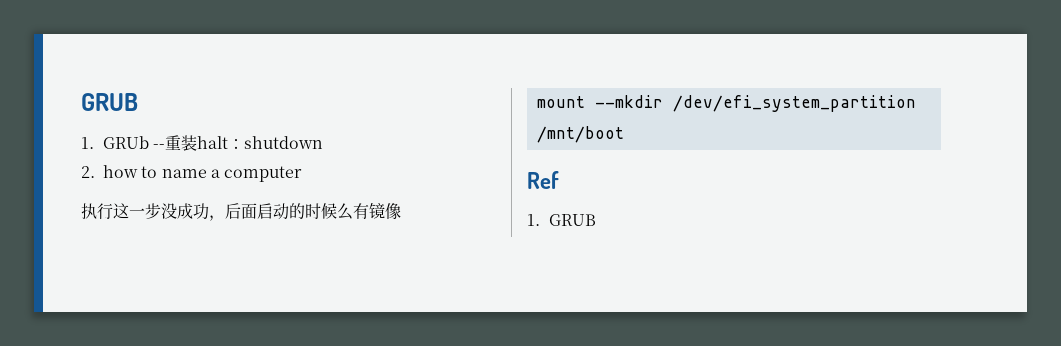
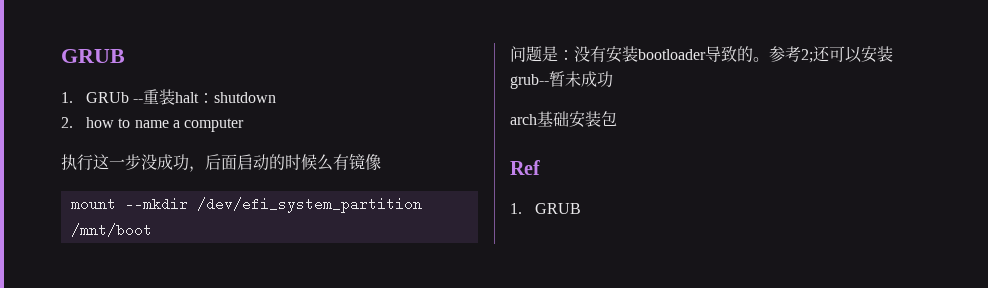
+ 问题是：没有安装bootloader导致的。参考2;还可以安装grub--暂未成功
+ arch基础安装包

